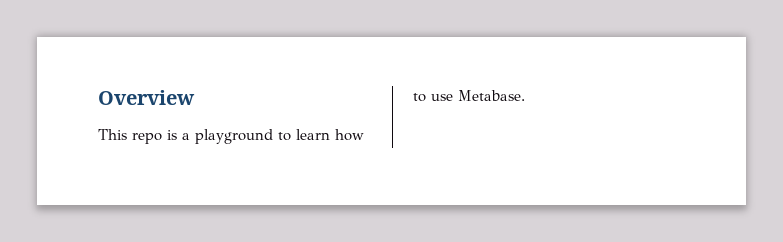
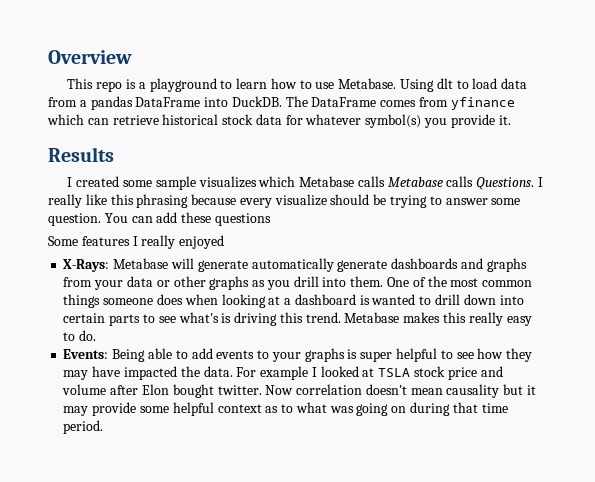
+ Using dlt to load data from a pandas DataFrame into DuckDB. The DataFrame comes from yfinance which can retrieve historical stock data for whatever symbol(s) you provide it.
+ Results
+ I created some sample visualizes which Metabase calls Metabase calls Questions. I really like this phrasing because every visualize should be trying to answer some question. You can add these questions
+ Some features I really enjoyed
+ X-Rays: Metabase will generate automatically generate dashboards and graphs from your data or other graphs as you drill into them. One of the most common things someone does when looking at a dashboard is wanted to drill down into certain parts to see what's is driving this trend. Metabase makes this really easy to do.
+ Events: Being able to add events to your graphs is super helpful to see how they may have impacted the data. For example I looked at TSLA stock price and volume after Elon bought twitter. Now correlation doesn't mean causality but it may provide some helpful context as to what was going on during that time period.

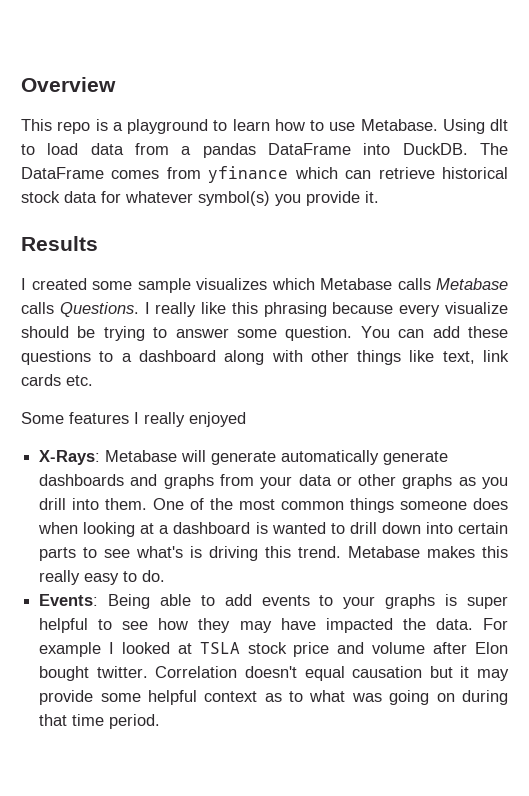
- You can add these questions
+ You can add these questions to a dashboard along with other things like text, link cards etc.
- Now correlation doesn't mean causality but it may provide some helpful context as to what was going on during that time period.
+ Correlation doesn't equal causation but it may provide some helpful context as to what was going on during that time period.

